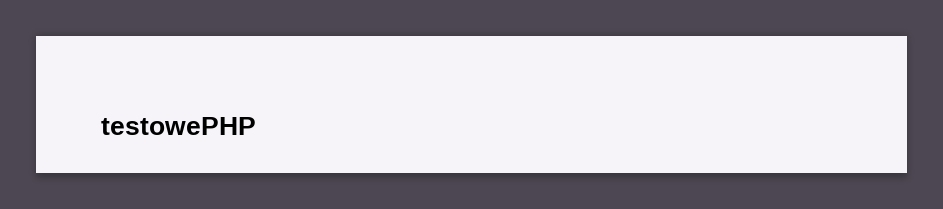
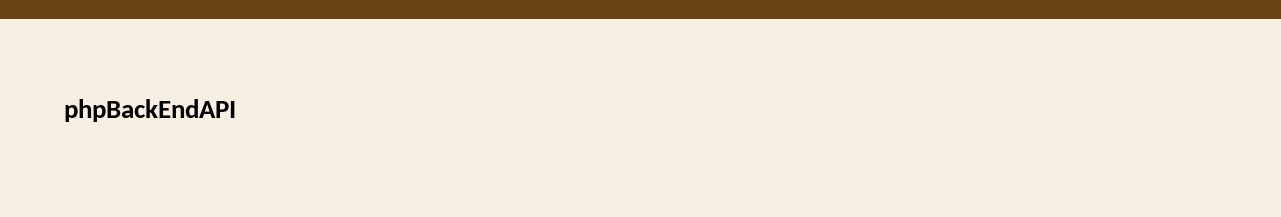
- testowePHP
+ phpBackEndAPI

